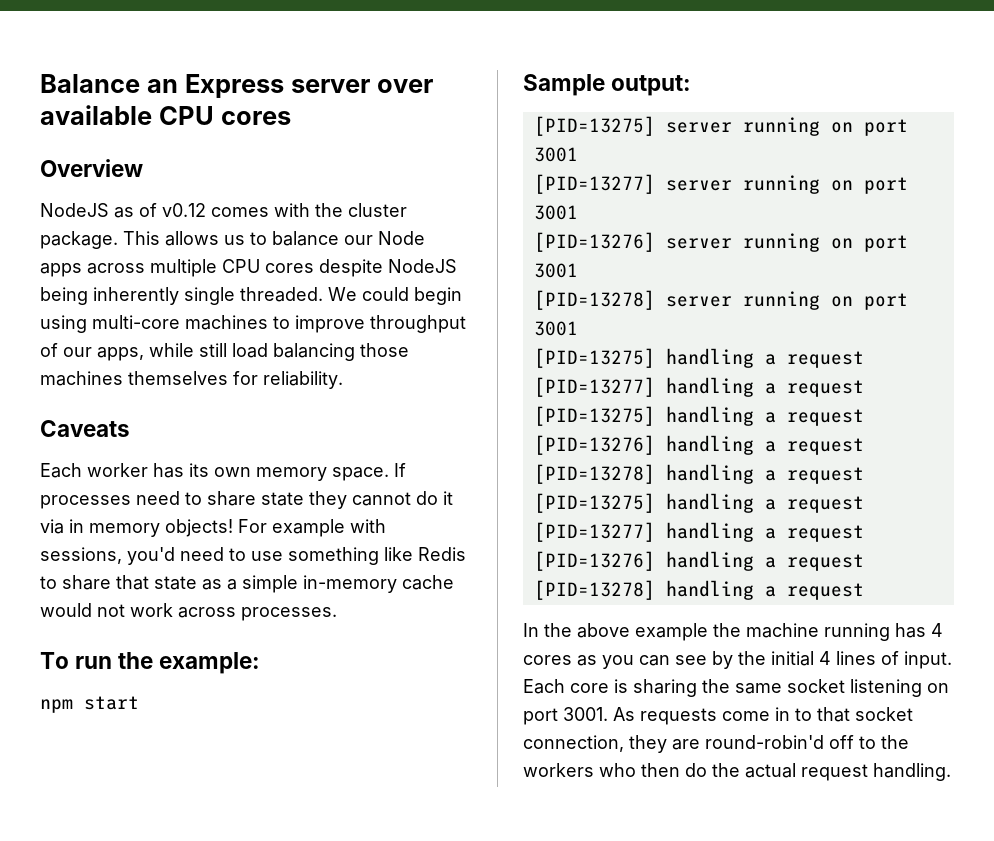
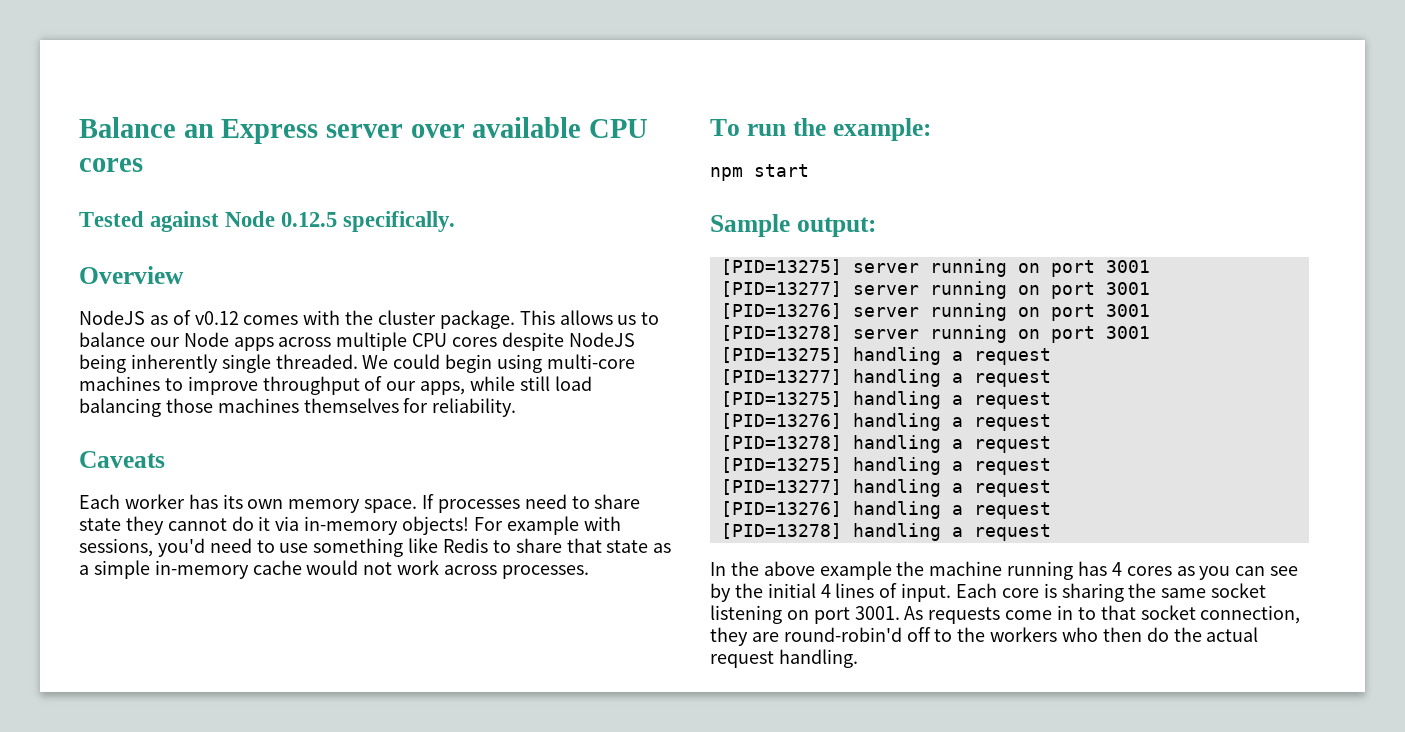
+ Tested against Node 0.12.5 specifically.
- If processes need to share state they cannot do it via in memory objects!
+ If processes need to share state they cannot do it via in-memory objects!

